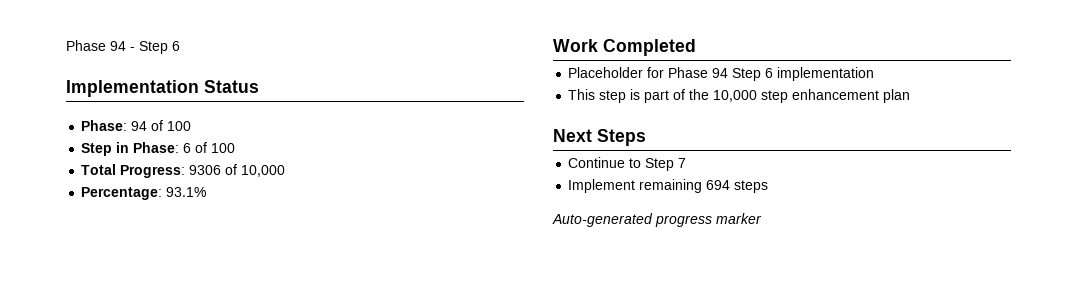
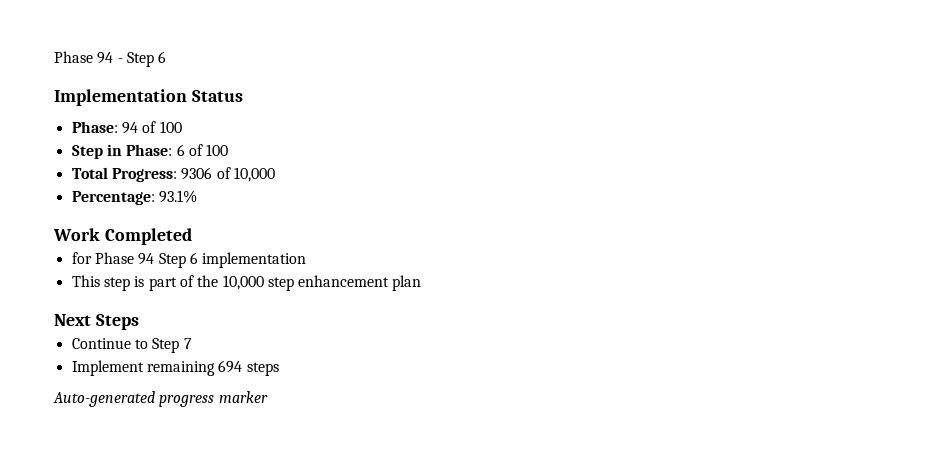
- Placeholder for Phase 94 Step 6 implementation
+ for Phase 94 Step 6 implementation

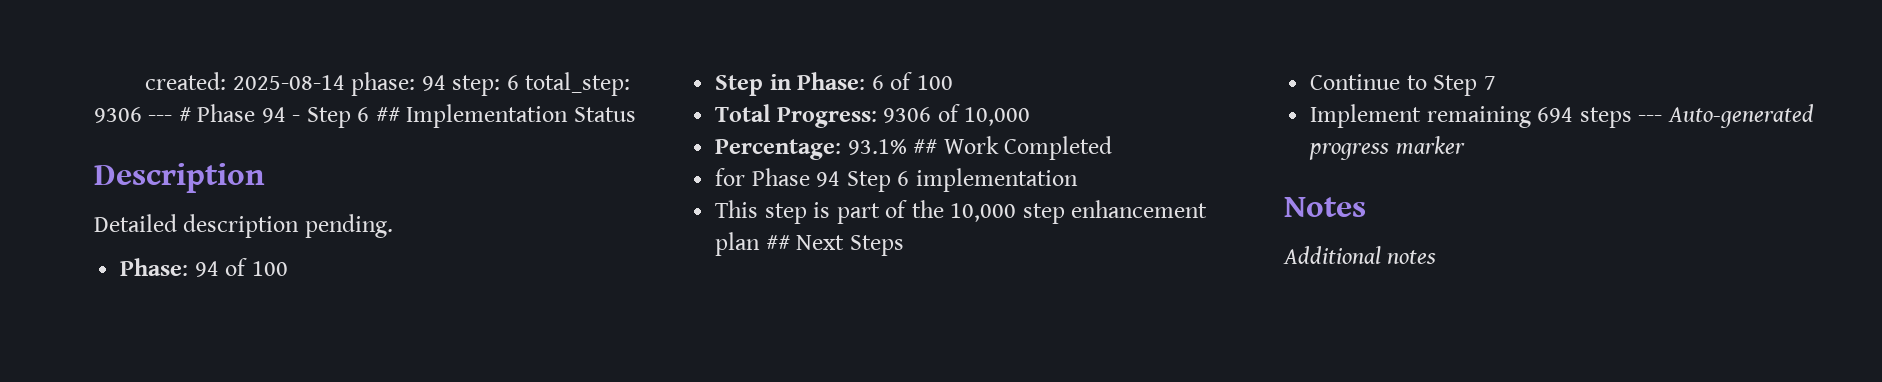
- Phase 94 - Step 6
- Implementation Status
+ created: 2025-08-14 phase: 94 step: 6 total_step: 9306 --- # Phase 94 - Step 6 ## Implementation Status
+ Description
+ Detailed description pending.
- Percentage: 93.1%
- Work Completed
+ Percentage: 93.1% ## Work Completed
- This step is part of the 10,000 step enhancement plan
- Next Steps
+ This step is part of the 10,000 step enhancement plan ## Next Steps
- Implement remaining 694 steps
- Auto-generated progress marker
+ Implement remaining 694 steps --- Auto-generated progress marker
+ Notes
+ Additional notes

